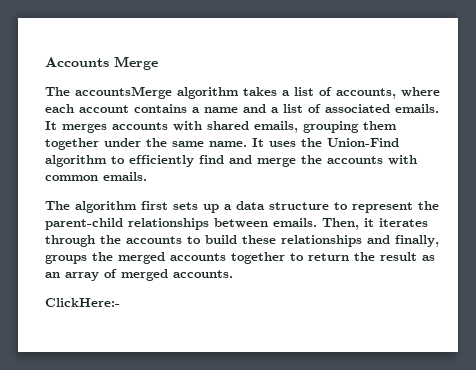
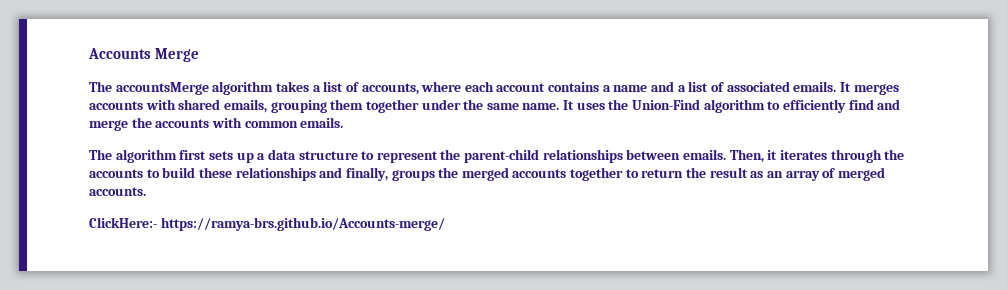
- ClickHere:-
+ ClickHere:- https://ramya-brs.github.io/Accounts-merge/

